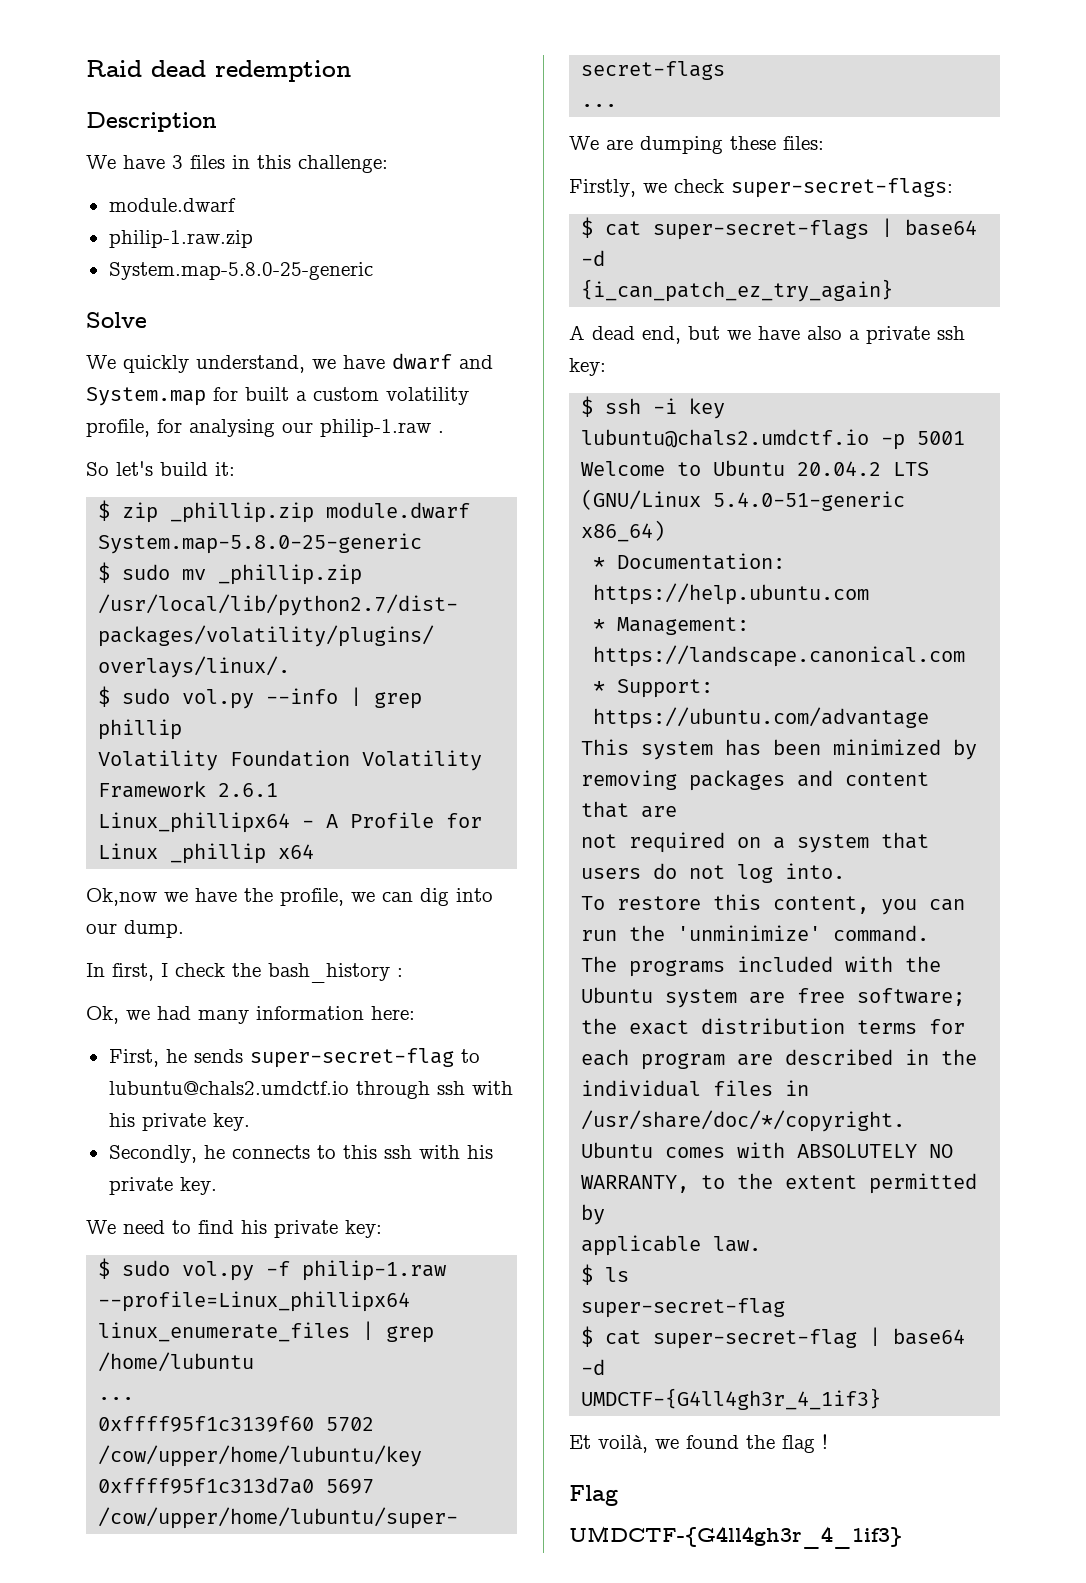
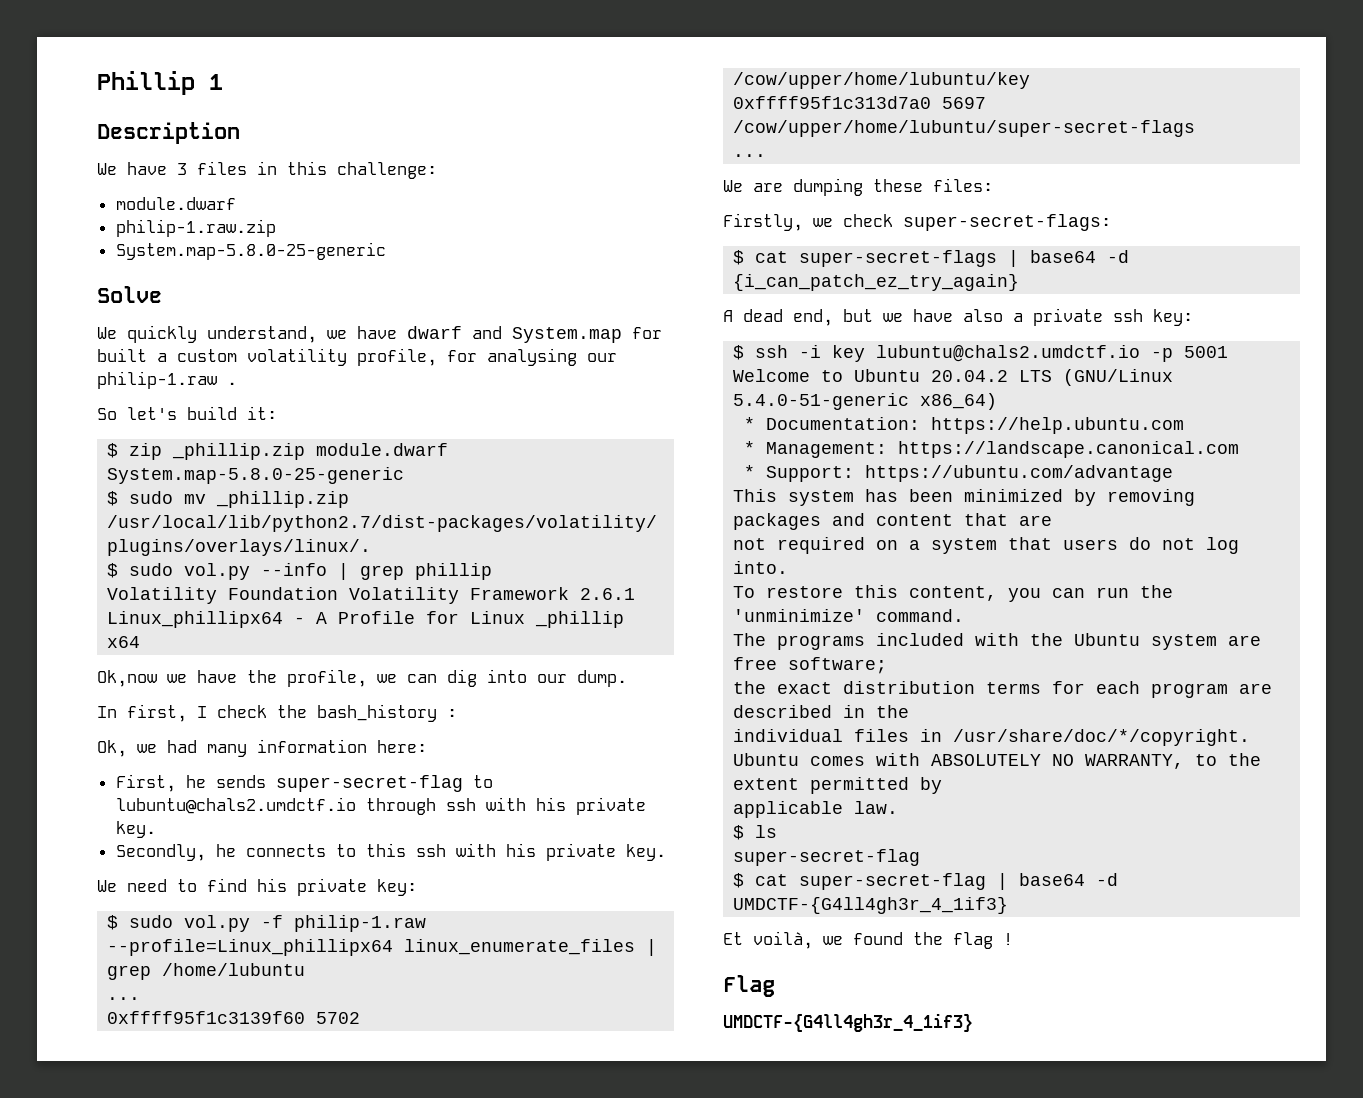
- Raid dead redemption
+ Phillip 1

